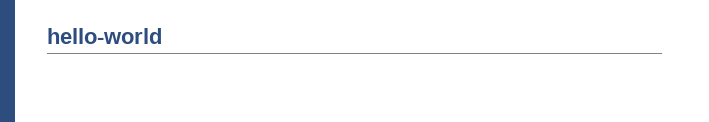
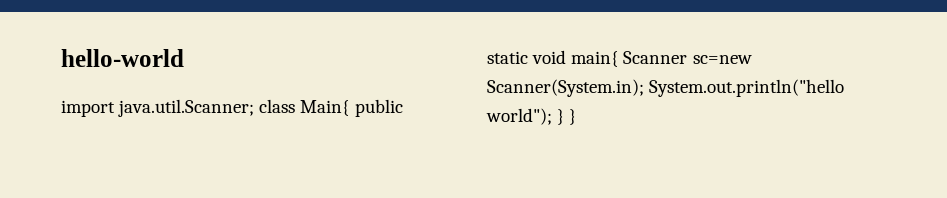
+ import java.util.Scanner; class Main{ public static void main{ Scanner sc=new Scanner(System.in); System.out.println("hello world"); } }

